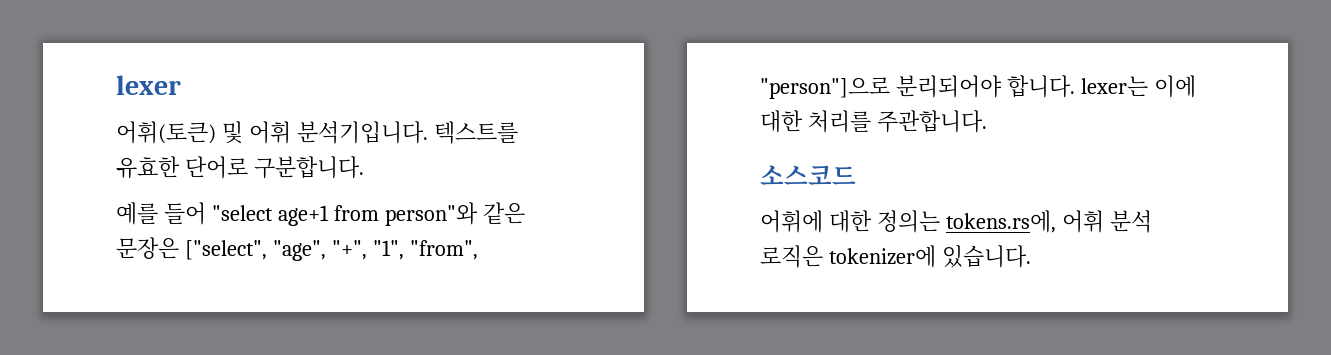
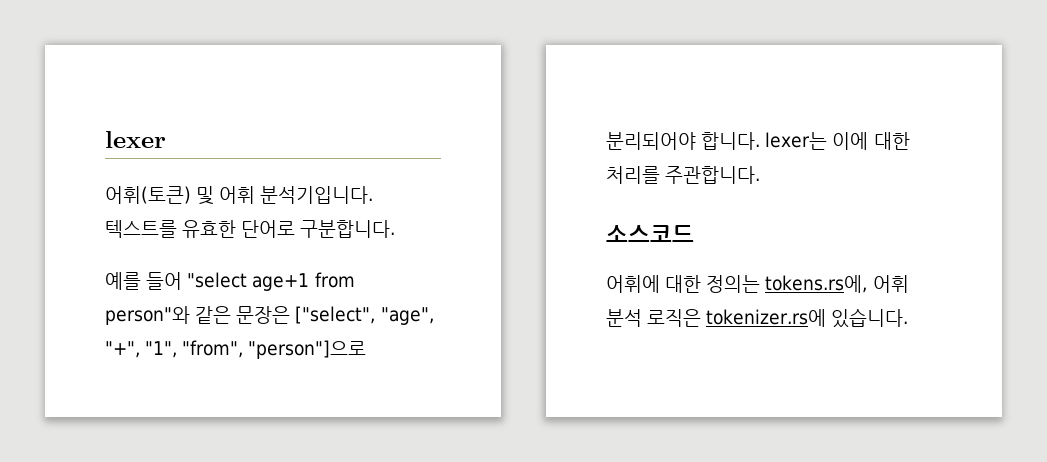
- 어휘에 대한 정의는 tokens.rs에, 어휘 분석 로직은 tokenizer에 있습니다.
+ 어휘에 대한 정의는 tokens.rs에, 어휘 분석 로직은 tokenizer.rs에 있습니다.

